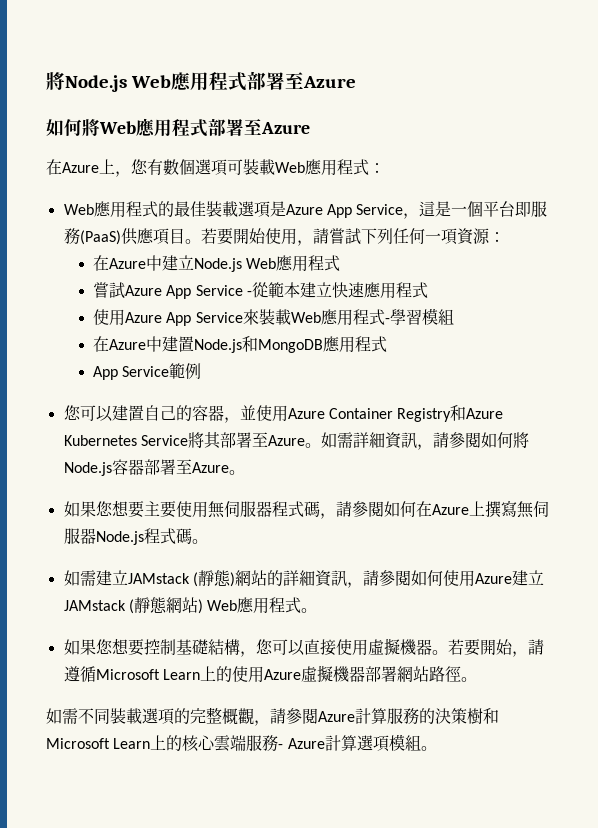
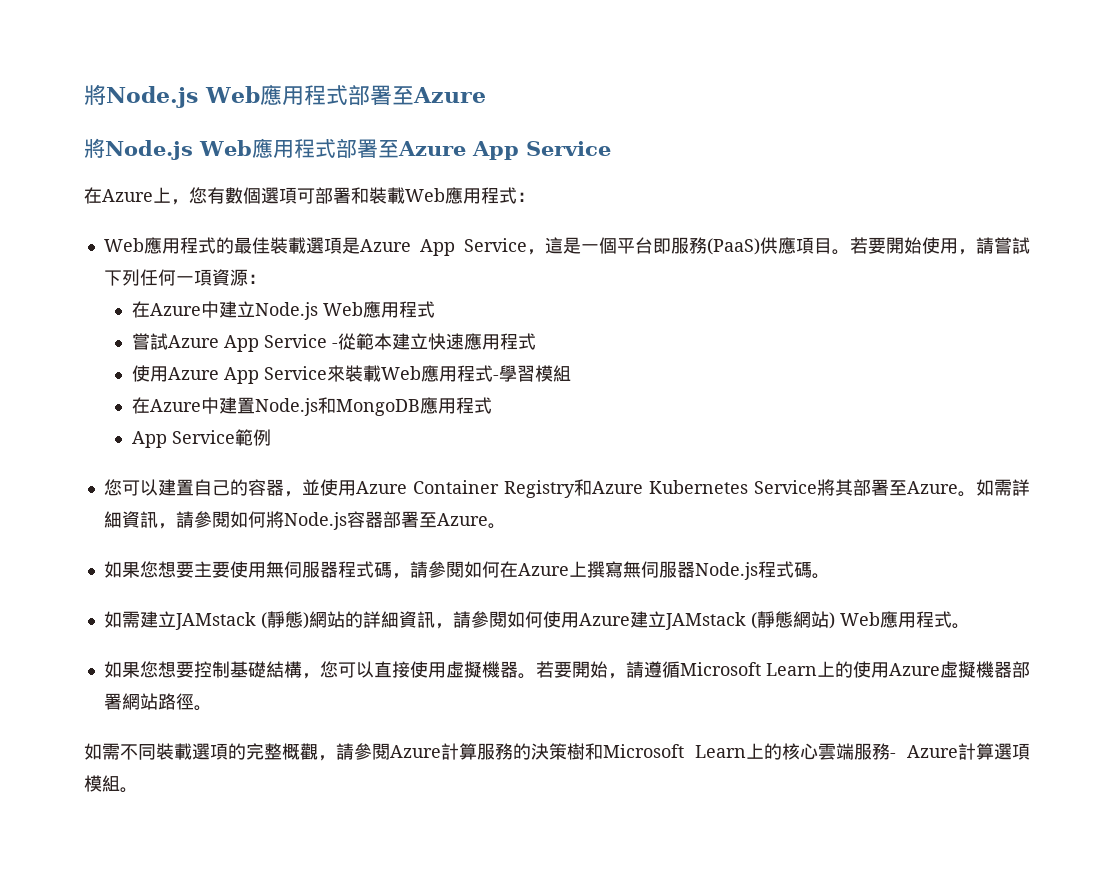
- 如何將Web應用程式部署至Azure
+ 將Node.js Web應用程式部署至Azure App Service
- 在Azure上，您有數個選項可裝載Web應用程式：
+ 在Azure上，您有數個選項可部署和裝載Web應用程式：

